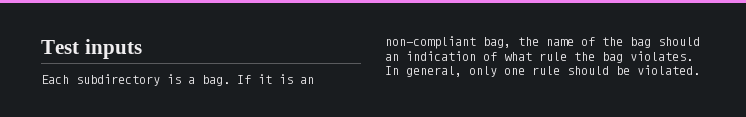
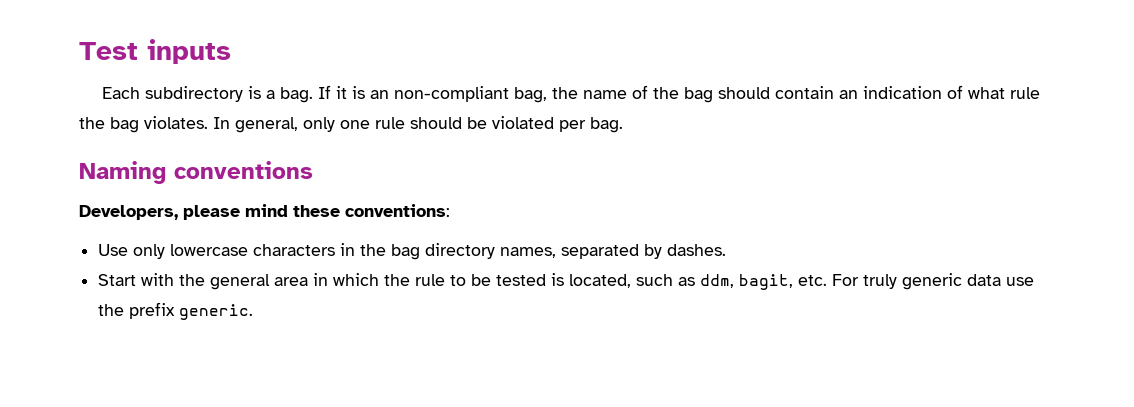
- If it is an non-compliant bag, the name of the bag should an indication of what rule the bag violates.
+ If it is an non-compliant bag, the name of the bag should contain an indication of what rule the bag violates.
- In general, only one rule should be violated.
+ In general, only one rule should be violated per bag.
+ Naming conventions
+ Developers, please mind these conventions:
+ Use only lowercase characters in the bag directory names, separated by dashes.
+ Start with the general area in which the rule to be tested is located, such as ddm, bagit, etc. For truly generic data use the prefix generic.

